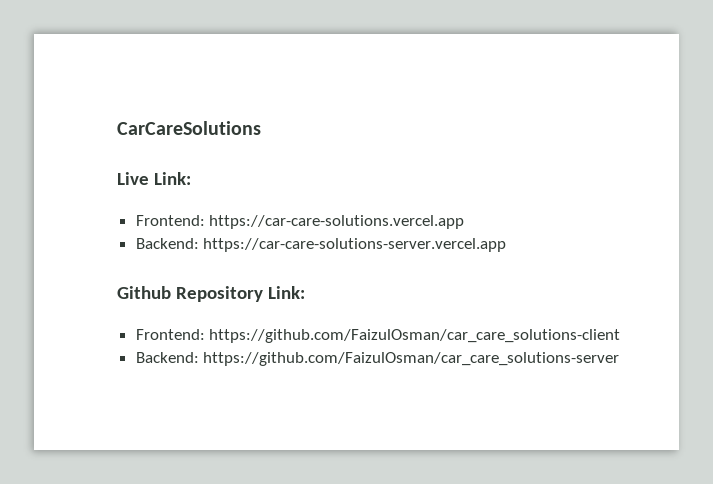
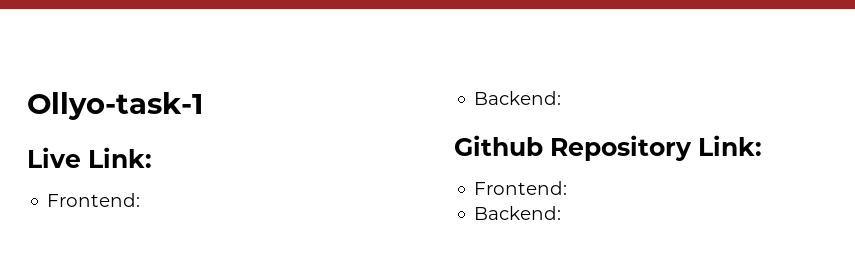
- CarCareSolutions
+ Ollyo-task-1
  Live Link:
- Frontend: https://car-care-solutions.vercel.app
- Backend: https://car-care-solutions-server.vercel.app
+ Frontend:
+ Backend:
  Github Repository Link:
- Frontend: https://github.com/FaizulOsman/car_care_solutions-client
- Backend: https://github.com/FaizulOsman/car_care_solutions-server
+ Frontend:
+ Backend:

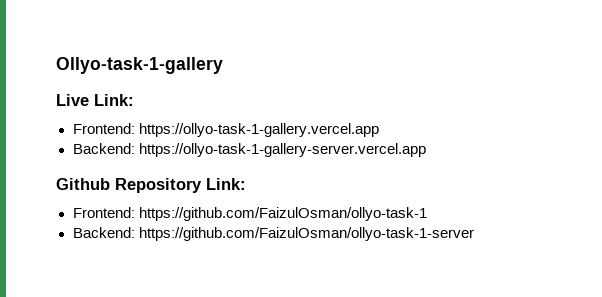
- Ollyo-task-1
+ Ollyo-task-1-gallery
  Live Link:
- Frontend:
- Backend:
+ Frontend: https://ollyo-task-1-gallery.vercel.app
+ Backend: https://ollyo-task-1-gallery-server.vercel.app
  Github Repository Link:
- Frontend:
- Backend:
+ Frontend: https://github.com/FaizulOsman/ollyo-task-1
+ Backend: https://github.com/FaizulOsman/ollyo-task-1-server

